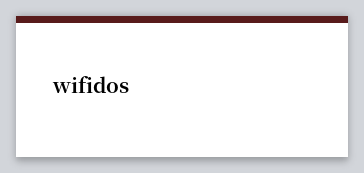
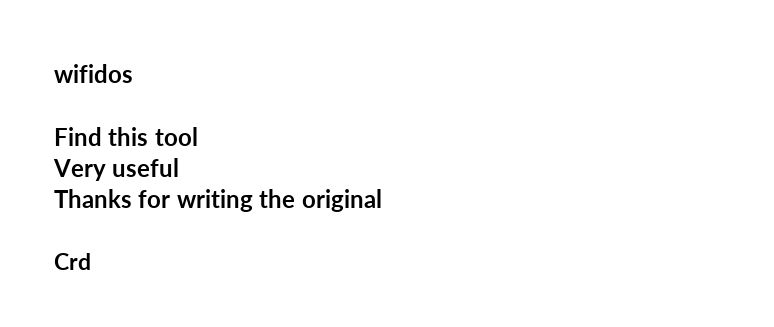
+ Find this tool
+ Very useful
+ Thanks for writing the original
+ Crd

